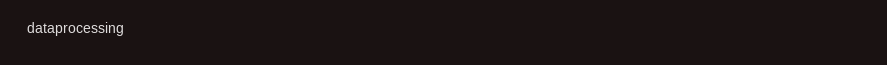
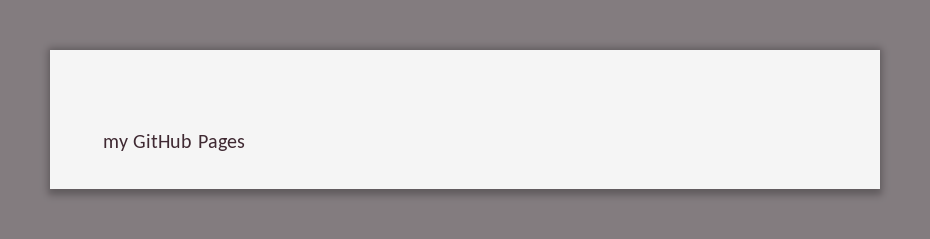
- dataprocessing
+ my GitHub Pages

